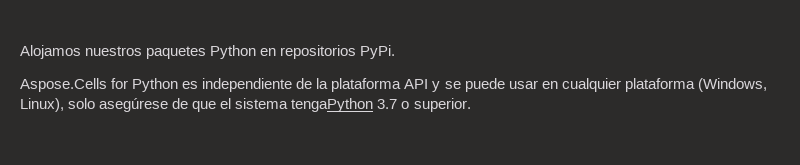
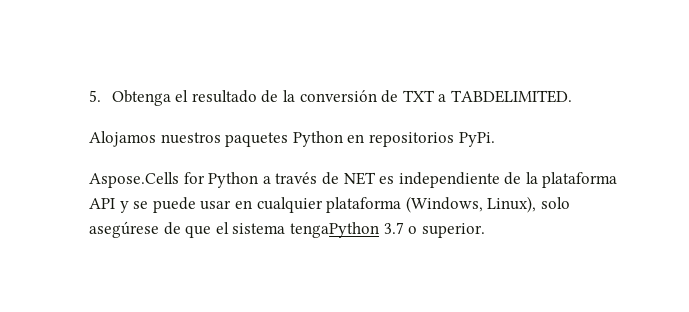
+ 5. Obtenga el resultado de la conversión de TXT a TABDELIMITED.
- Aspose.Cells for Python es independiente de la plataforma API y se puede usar en cualquier plataforma (Windows, Linux), solo asegúrese de que el sistema tengaPython 3.7 o superior.
+ Aspose.Cells for Python a través de NET es independiente de la plataforma API y se puede usar en cualquier plataforma (Windows, Linux), solo asegúrese de que el sistema tengaPython 3.7 o superior.

